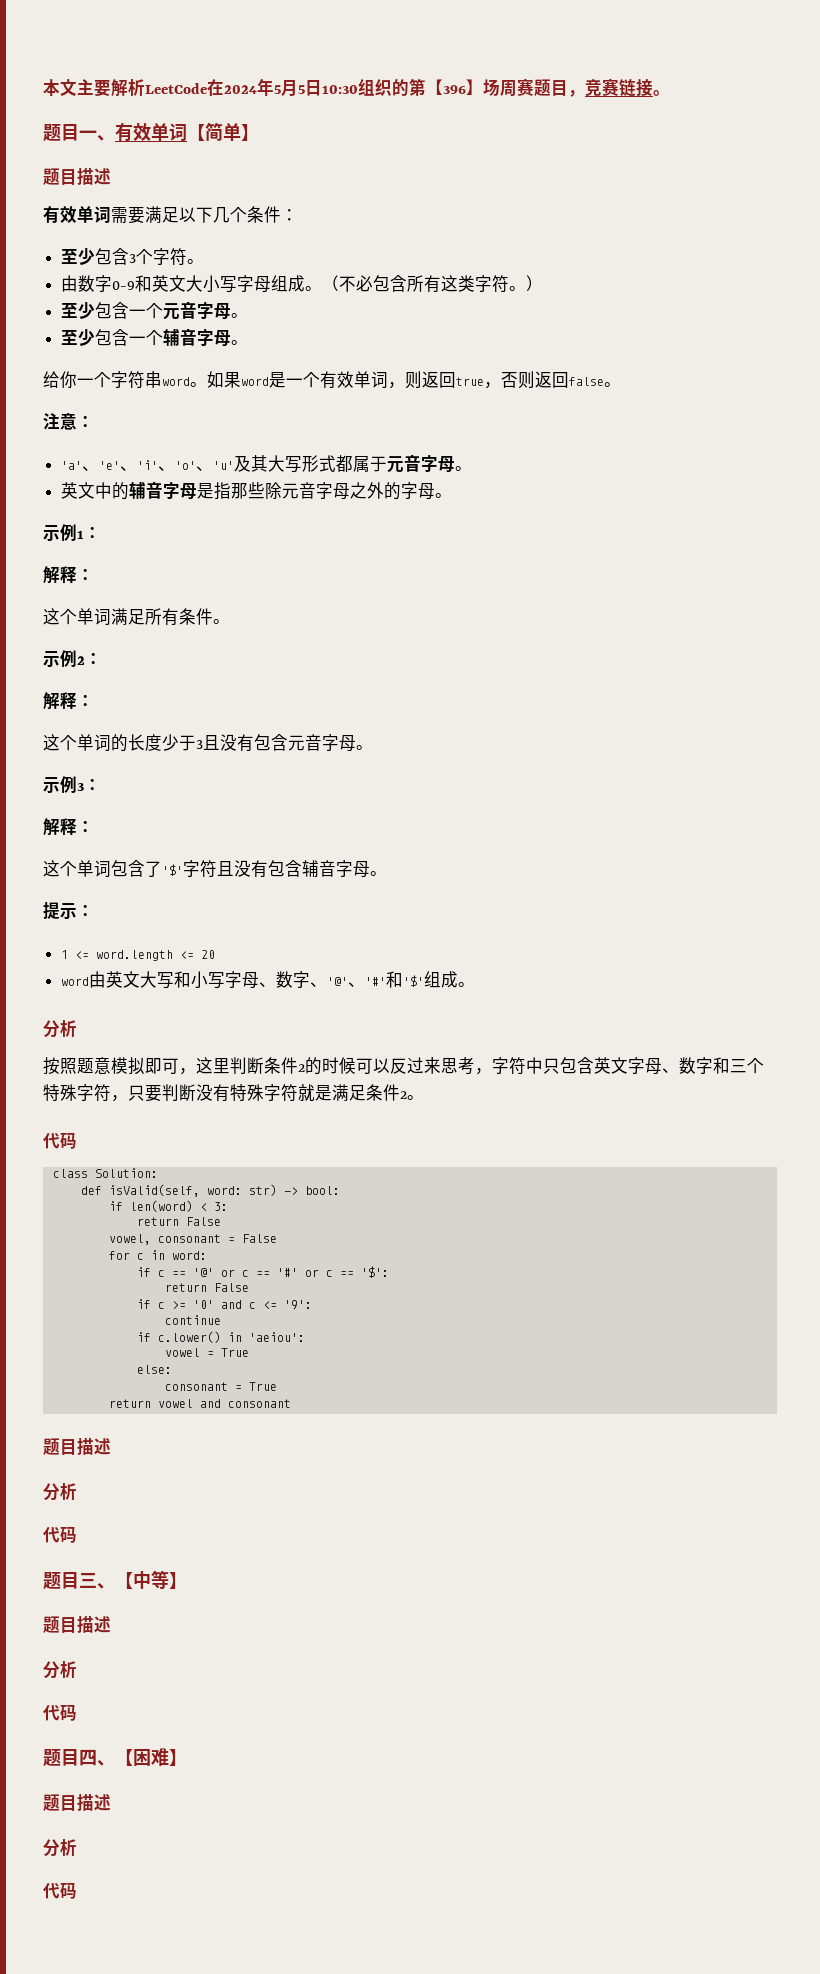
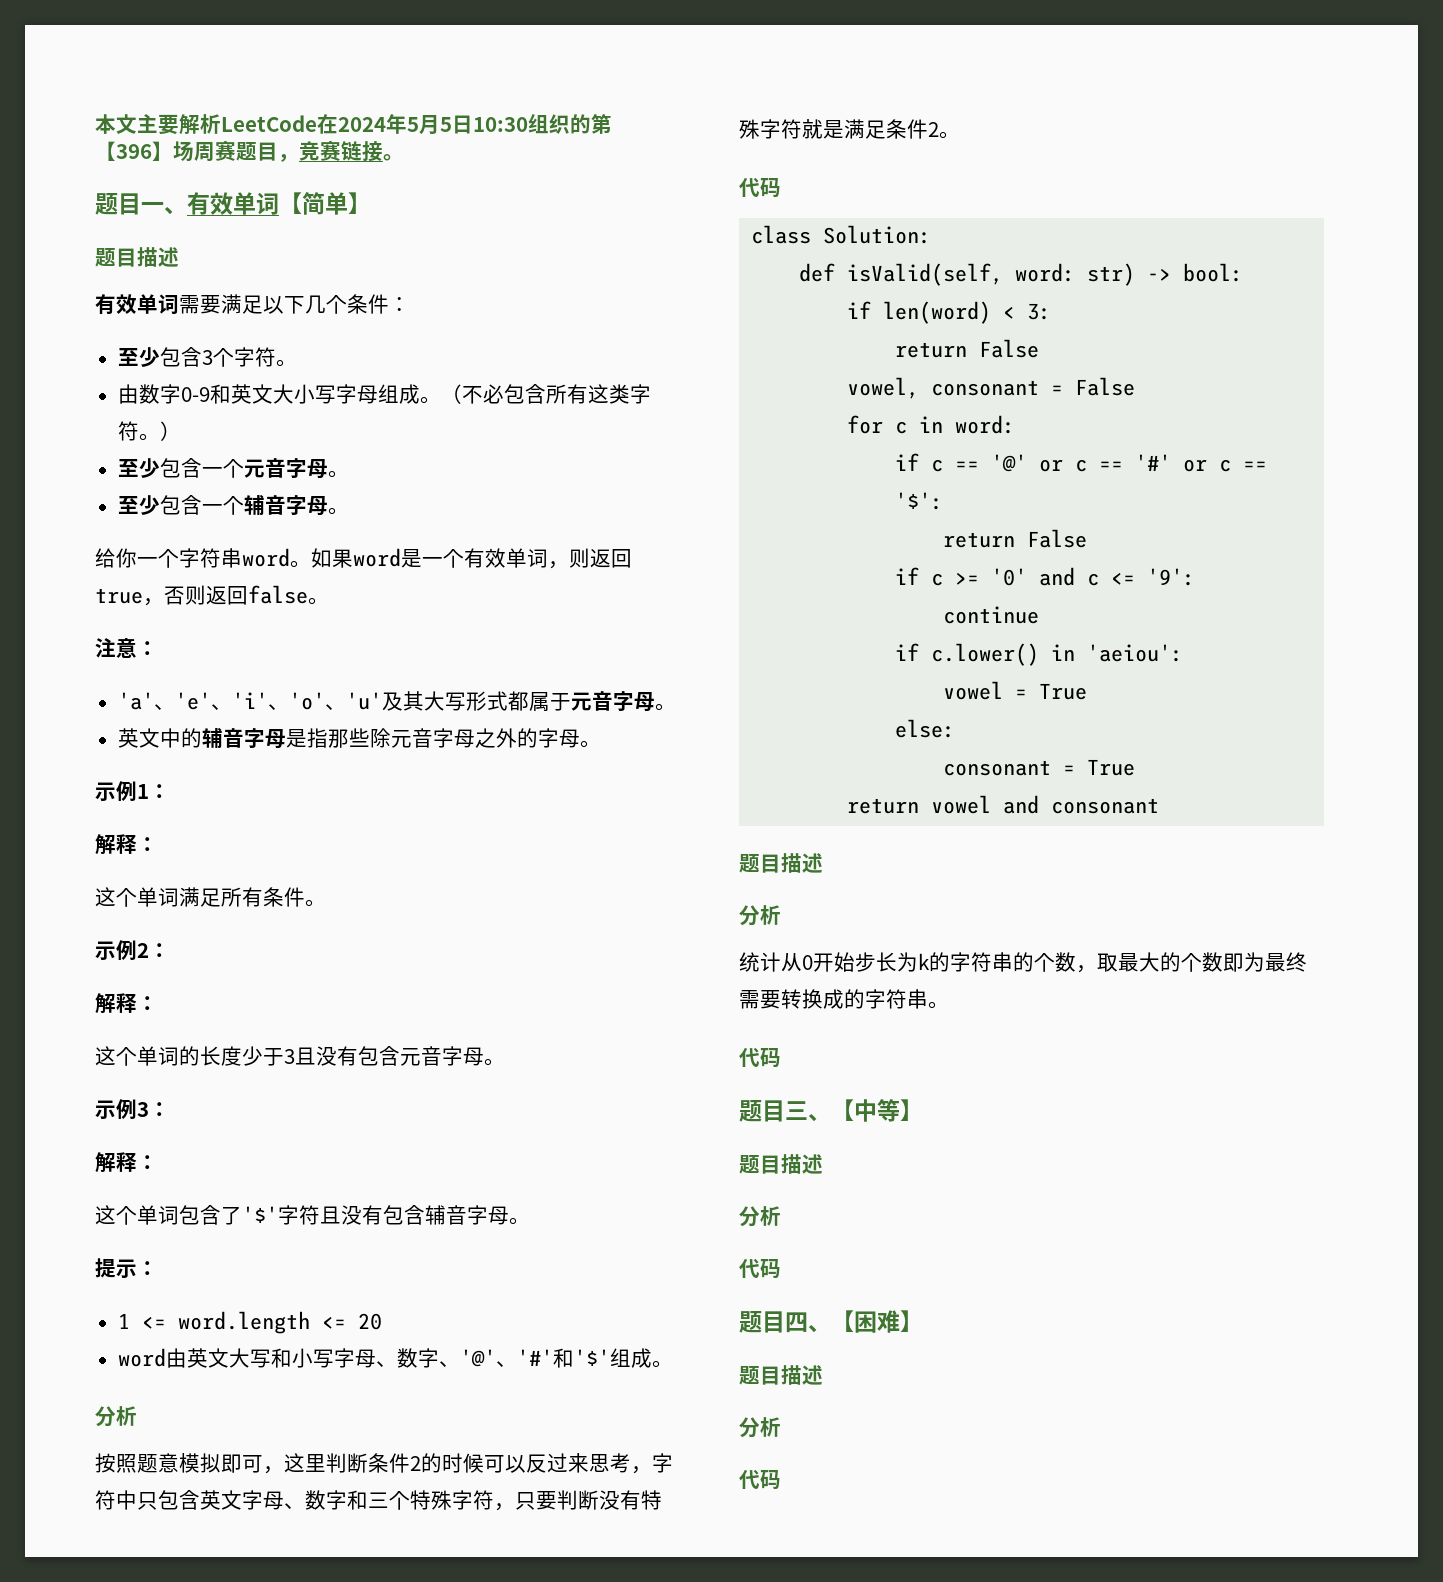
+ 统计从0开始步长为k的字符串的个数，取最大的个数即为最终需要转换成的字符串。

